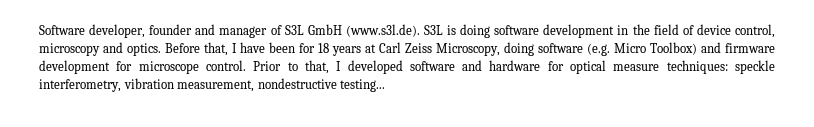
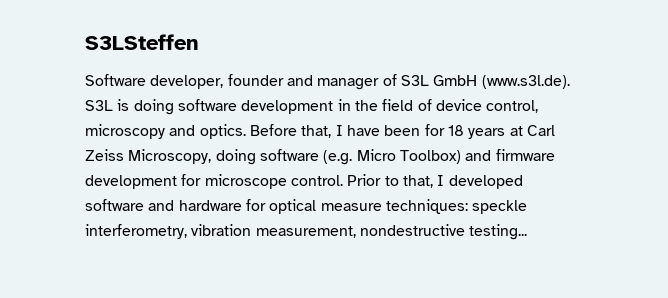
+ S3LSteffen

